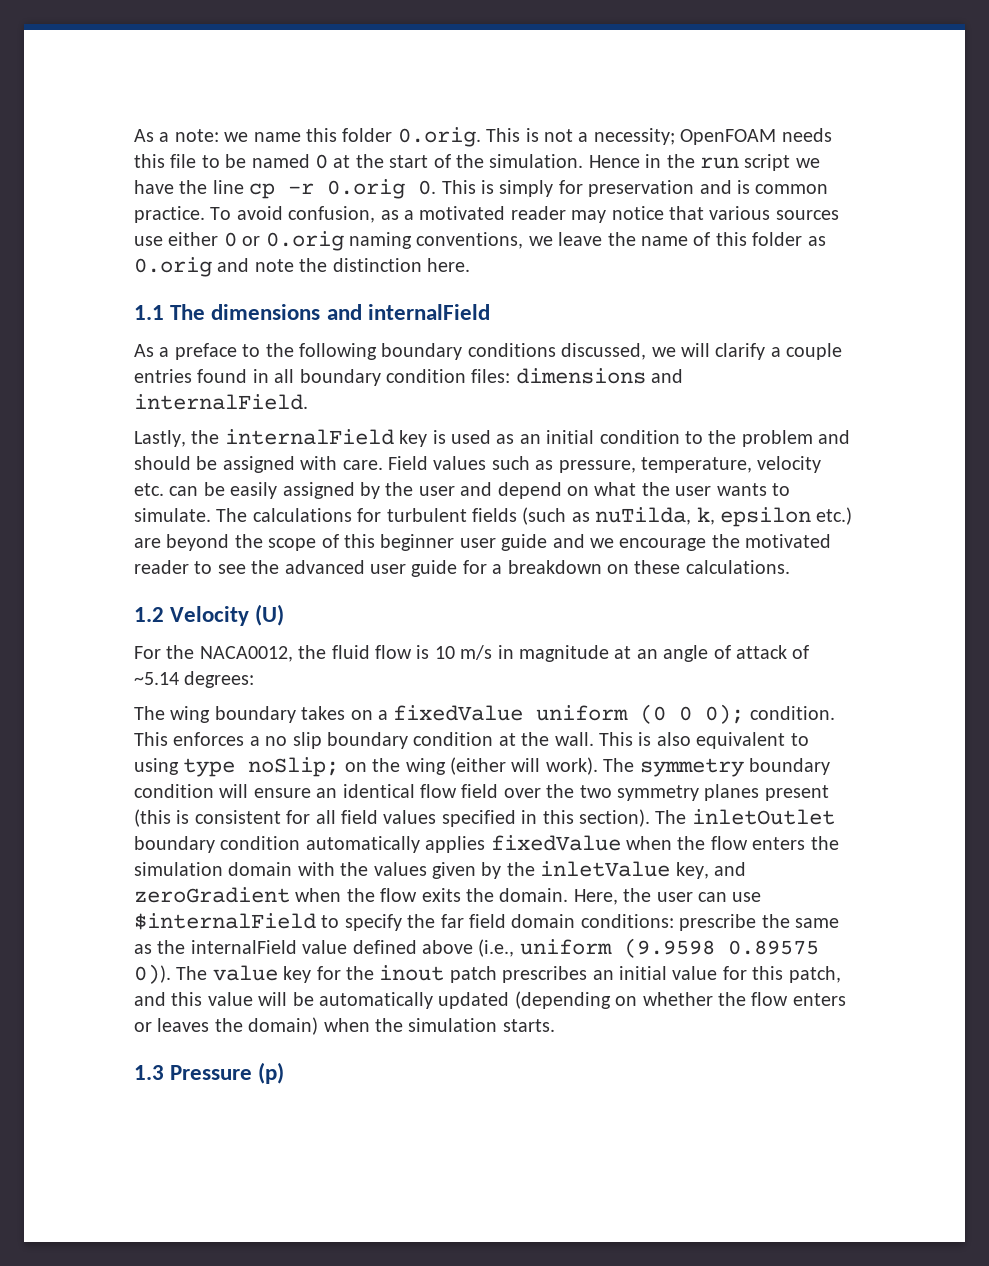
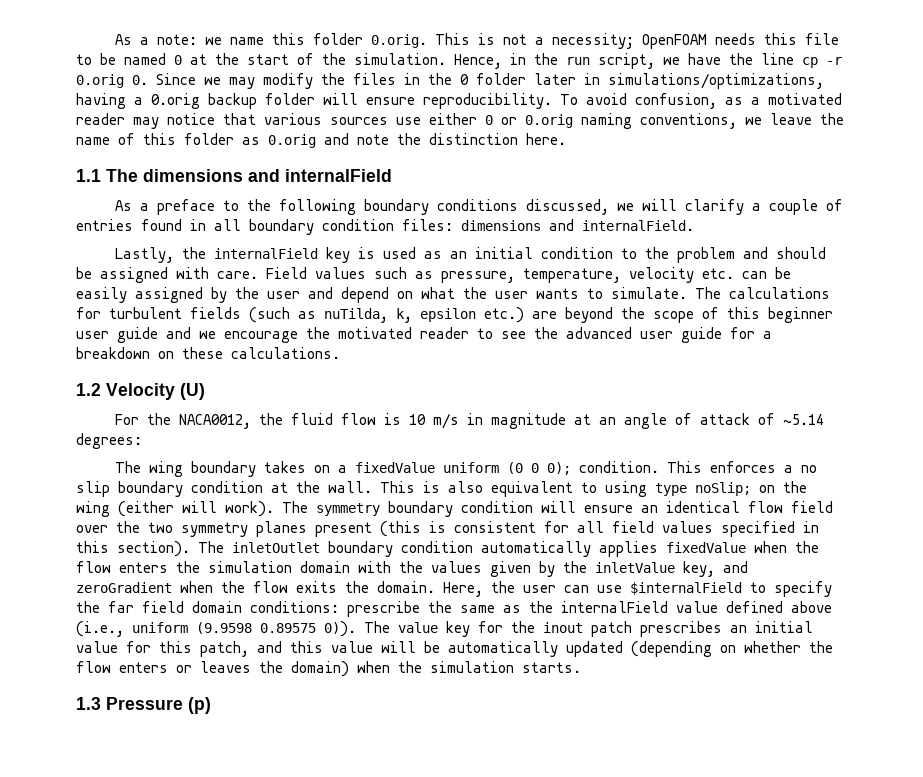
- Hence in the run script we have the line cp -r 0.orig 0. This is simply for preservation and is common practice.
+ Hence, in the run script, we have the line cp -r 0.orig 0. Since we may modify the files in the 0 folder later in simulations/optimizations, having a 0.orig backup folder will ensure reproducibility.
- As a preface to the following boundary conditions discussed, we will clarify a couple entries found in all boundary condition files: dimensions and internalField.
+ As a preface to the following boundary conditions discussed, we will clarify a couple of entries found in all boundary condition files: dimensions and internalField.

